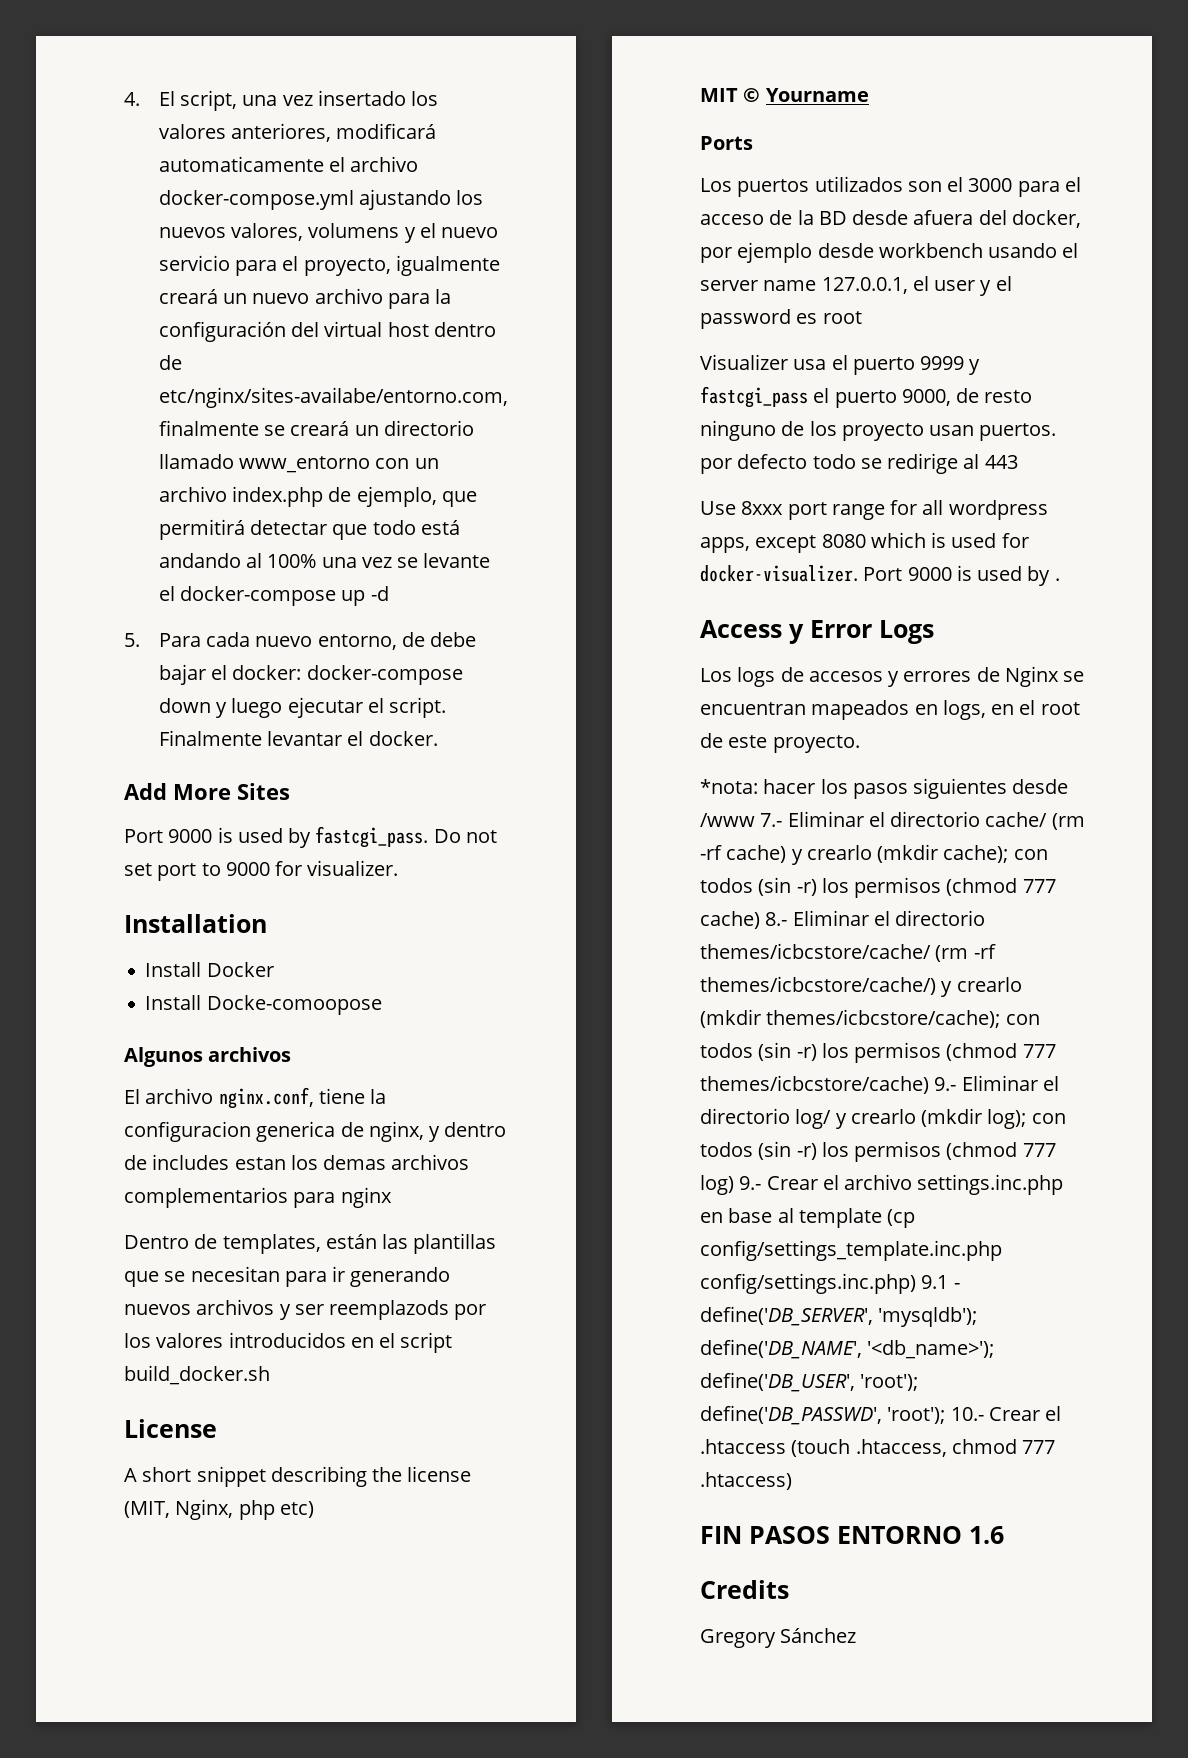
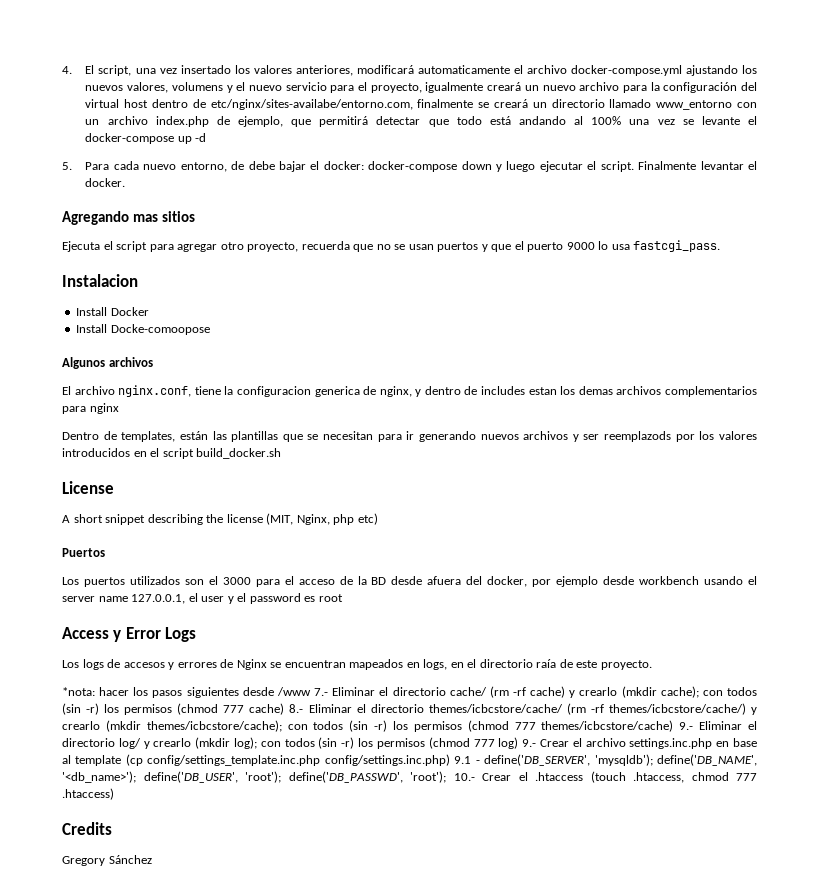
- Add More Sites
- Port 9000 is used by fastcgi_pass. Do not set port to 9000 for visualizer.
- Installation
+ Agregando mas sitios
+ Ejecuta el script para agregar otro proyecto, recuerda que no se usan puertos y que el puerto 9000 lo usa fastcgi_pass.
+ Instalacion
- MIT © Yourname
- Ports
+ Puertos
- Visualizer usa el puerto 9999 y fastcgi_pass el puerto 9000, de resto ninguno de los proyecto usan puertos. por defecto todo se redirige al 443
- Use 8xxx port range for all wordpress apps, except 8080 which is used for docker-visualizer. Port 9000 is used by .
- Los logs de accesos y errores de Nginx se encuentran mapeados en logs, en el root de este proyecto.
+ Los logs de accesos y errores de Nginx se encuentran mapeados en logs, en el directorio raía de este proyecto.
- FIN PASOS ENTORNO 1.6

